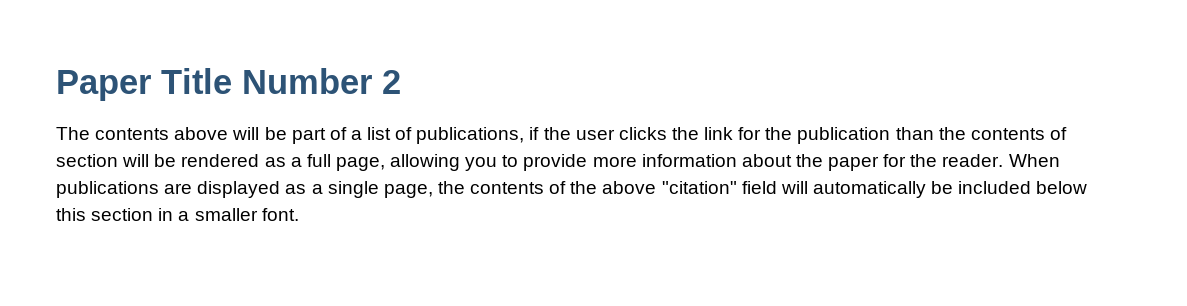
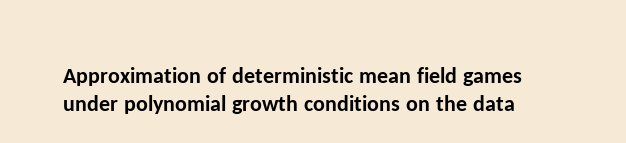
- Paper Title Number 2
- The contents above will be part of a list of publications, if the user clicks the link for the publication than the contents of section will be rendered as a full page, allowing you to provide more information about the paper for the reader. When publications are displayed as a single page, the contents of the above "citation" field will automatically be included below this section in a smaller font.
+ Approximation of deterministic mean field games under polynomial growth conditions on the data

